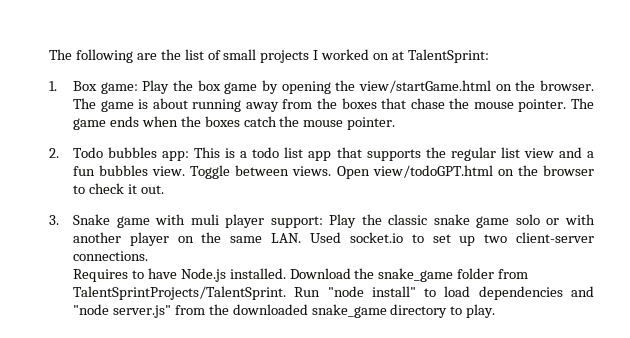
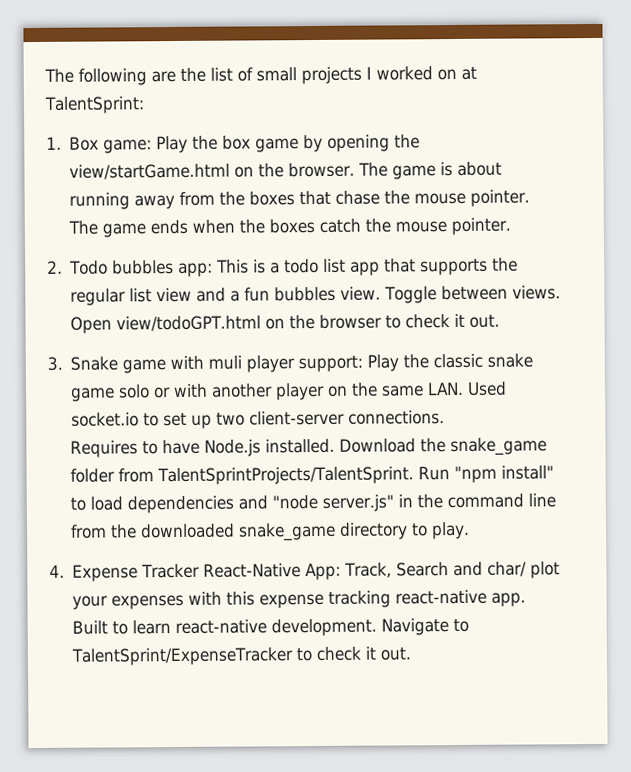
- Run "node install" to load dependencies and "node server.js" from the downloaded snake_game directory to play.
+ Run "npm install" to load dependencies and "node server.js" in the command line from the downloaded snake_game directory to play.
+ 4. Expense Tracker React-Native App: Track, Search and char/ plot your expenses with this expense tracking react-native app. Built to learn react-native development. Navigate to TalentSprint/ExpenseTracker to check it out.

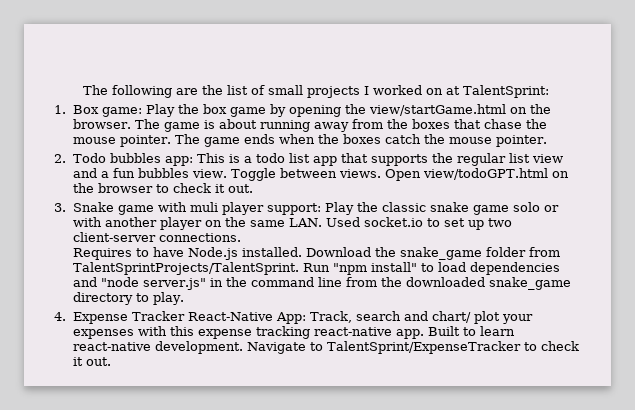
- 4. Expense Tracker React-Native App: Track, Search and char/ plot your expenses with this expense tracking react-native app.
+ 4. Expense Tracker React-Native App: Track, search and chart/ plot your expenses with this expense tracking react-native app.

